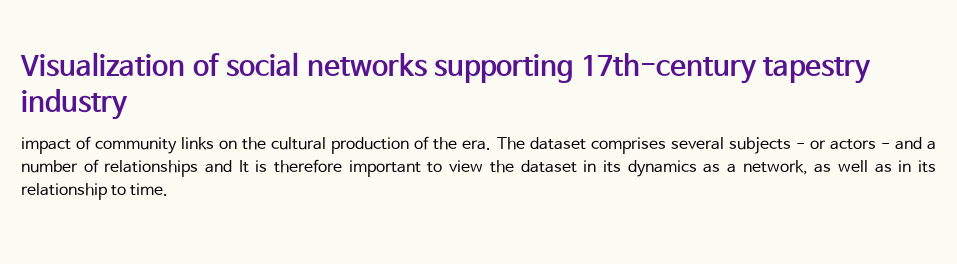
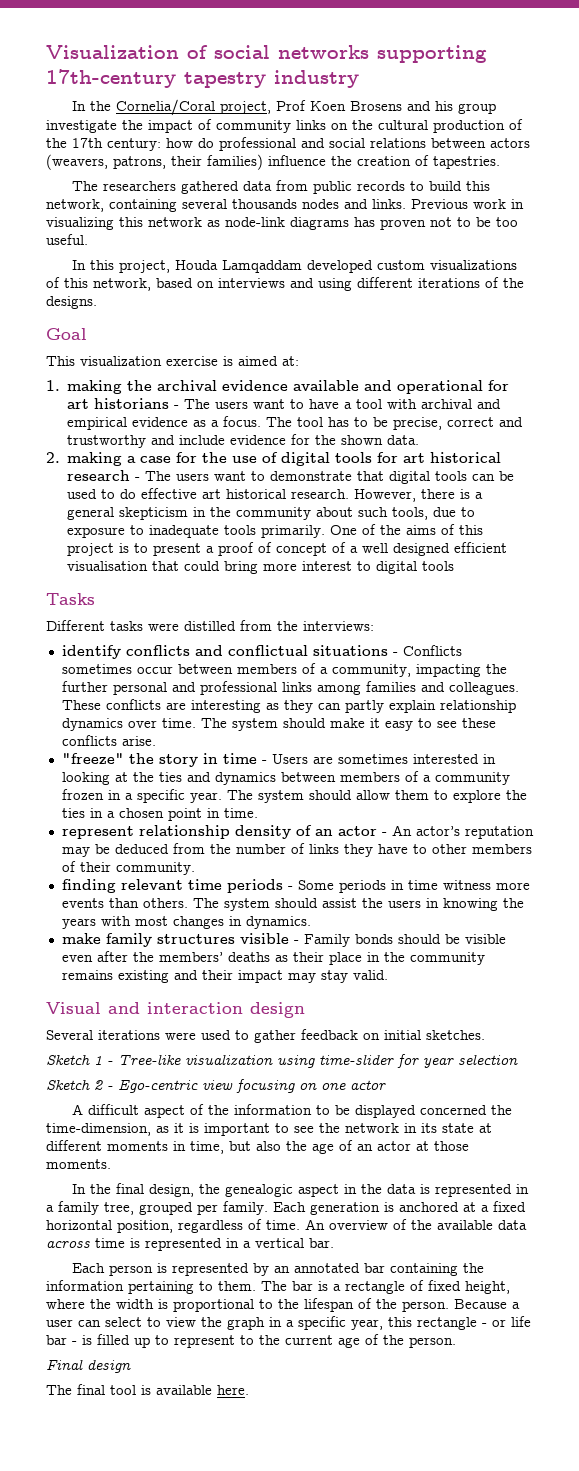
- impact of community links on the cultural production of the era. The dataset comprises several subjects - or actors - and a number of relationships and It is therefore important to view the dataset in its dynamics as a network, as well as in its relationship to time.
+ In the Cornelia/Coral project, Prof Koen Brosens and his group investigate the impact of community links on the cultural production of the 17th century: how do professional and social relations between actors (weavers, patrons, their families) influence the creation of tapestries.
+ The researchers gathered data from public records to build this network, containing several thousands nodes and links. Previous work in visualizing this network as node-link diagrams has proven not to be too useful.
+ In this project, Houda Lamqaddam developed custom visualizations of this network, based on interviews and using different iterations of the designs.
+ Goal
+ This visualization exercise is aimed at:
+ 1. making the archival evidence available and operational for art historians - The users want to have a tool with archival and empirical evidence as a focus. The tool has to be precise, correct and trustworthy and include evidence for the shown data.
+ 2. making a case for the use of digital tools for art historical research - The users want to demonstrate that digital tools can be used to do effective art historical research. However, there is a general skepticism in the community about such tools, due to exposure to inadequate tools primarily. One of the aims of this project is to present a proof of concept of a well designed efficient visualisation that could bring more interest to digital tools
+ Tasks
+ Different tasks were distilled from the interviews:
+ identify conflicts and conflictual situations - Conflicts sometimes occur between members of a community, impacting the further personal and professional links among families and colleagues. These conflicts are interesting as they can partly explain relationship dynamics over time. The system should make it easy to see these conflicts arise.
+ "freeze" the story in time - Users are sometimes interested in looking at the ties and dynamics between members of a community frozen in a specific year. The system should allow them to explore the ties in a chosen point in time.
+ represent relationship density of an actor - An actor’s reputation may be deduced from the number of links they have to other members of their community.
+ finding relevant time periods - Some periods in time witness more events than others. The system should assist the users in knowing the years with most changes in dynamics.
+ make family structures visible - Family bonds should be visible even after the members’ deaths as their place in the community remains existing and their impact may stay valid.
+ Visual and interaction design
+ Several iterations were used to gather feedback on initial sketches.
+ Sketch 1 - Tree-like visualization using time-slider for year selection
+ Sketch 2 - Ego-centric view focusing on one actor
+ A difficult aspect of the information to be displayed concerned the time-dimension, as it is important to see the network in its state at different moments in time, but also the age of an actor at those moments.
+ In the final design, the genealogic aspect in the data is represented in a family tree, grouped per family. Each generation is anchored at a fixed horizontal position, regardless of time. An overview of the available data across time is represented in a vertical bar.
+ Each person is represented by an annotated bar containing the information pertaining to them. The bar is a rectangle of fixed height, where the width is proportional to the lifespan of the person. Because a user can select to view the graph in a specific year, this rectangle - or life bar - is filled up to represent to the current age of the person.
+ Final design
+ The final tool is available here.

